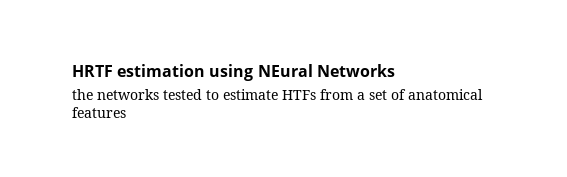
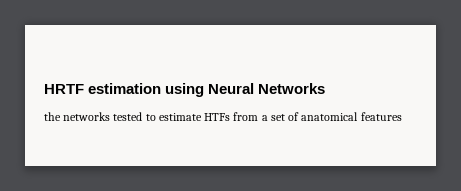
- HRTF estimation using NEural Networks
+ HRTF estimation using Neural Networks

